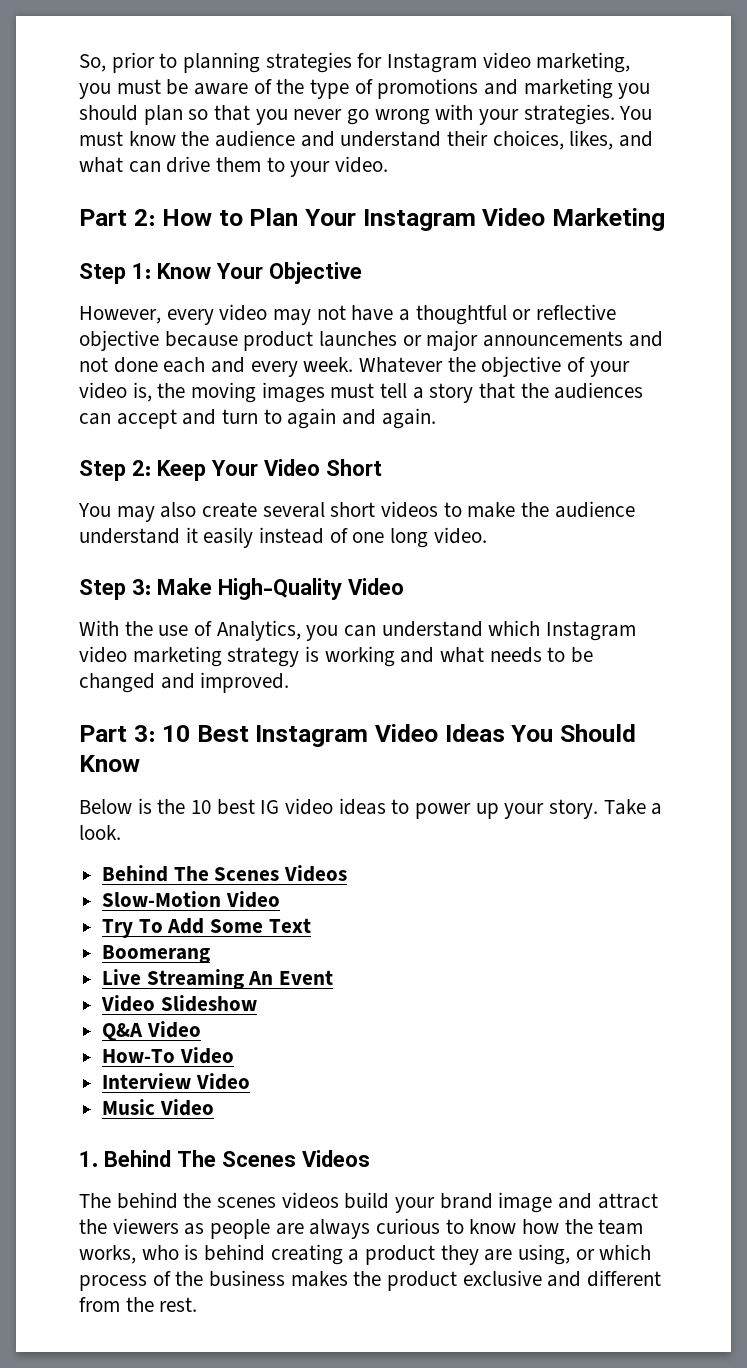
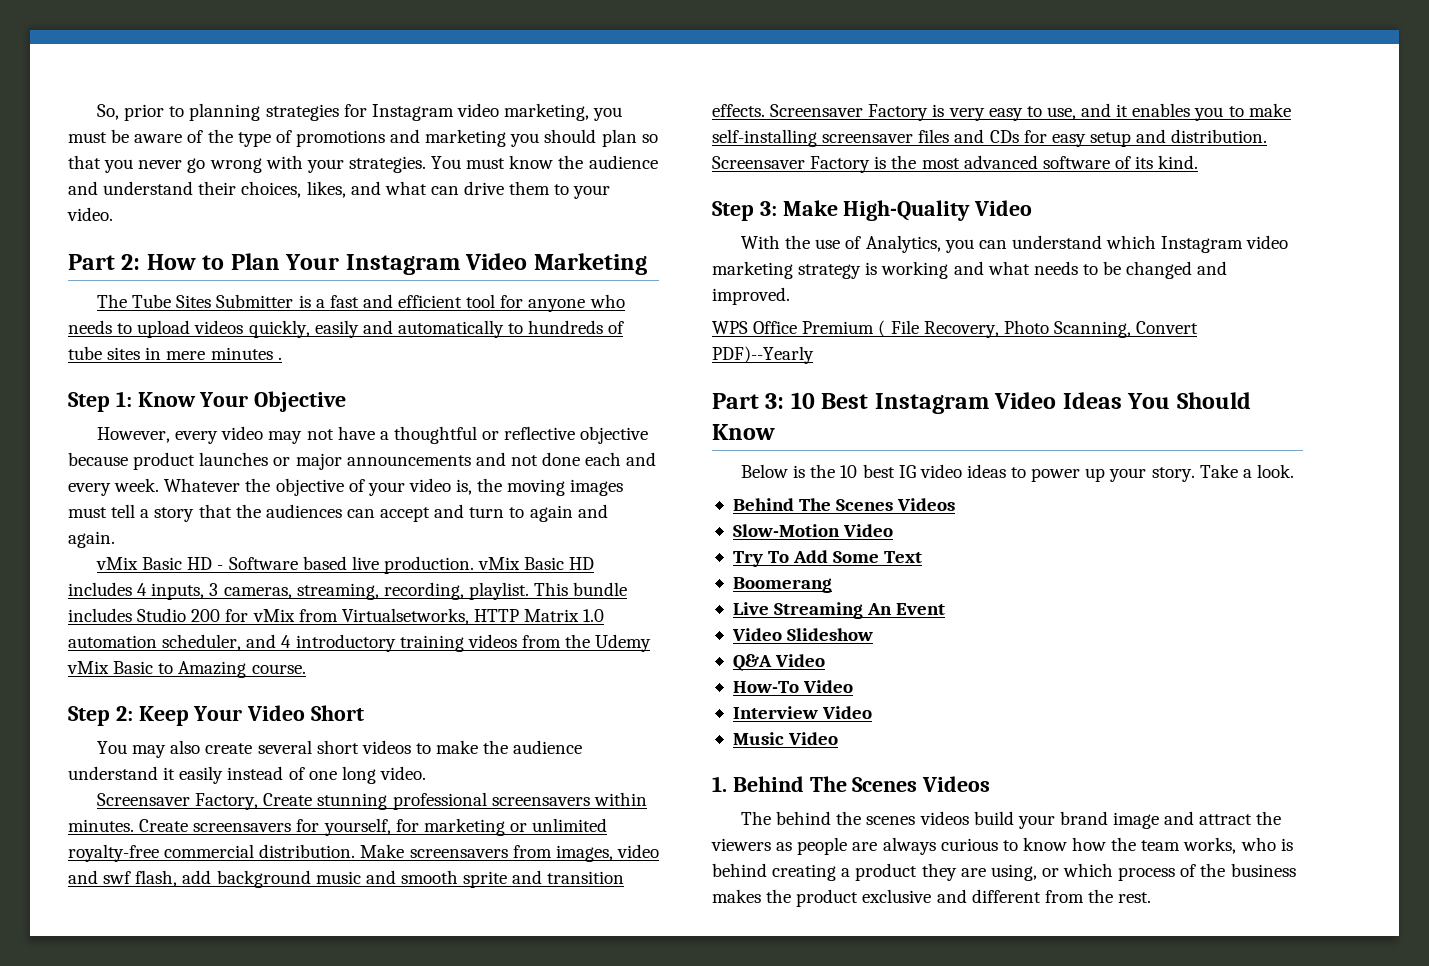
+ The Tube Sites Submitter is a fast and efficient tool for anyone who needs to upload videos quickly, easily and automatically to hundreds of tube sites in mere minutes .
+ vMix Basic HD - Software based live production. vMix Basic HD includes 4 inputs, 3 cameras, streaming, recording, playlist. This bundle includes Studio 200 for vMix from Virtualsetworks, HTTP Matrix 1.0 automation scheduler, and 4 introductory training videos from the Udemy vMix Basic to Amazing course.
+ Screensaver Factory, Create stunning professional screensavers within minutes. Create screensavers for yourself, for marketing or unlimited royalty-free commercial distribution. Make screensavers from images, video and swf flash, add background music and smooth sprite and transition effects. Screensaver Factory is very easy to use, and it enables you to make self-installing screensaver files and CDs for easy setup and distribution. Screensaver Factory is the most advanced software of its kind.
+ WPS Office Premium ( File Recovery, Photo Scanning, Convert PDF)--Yearly

